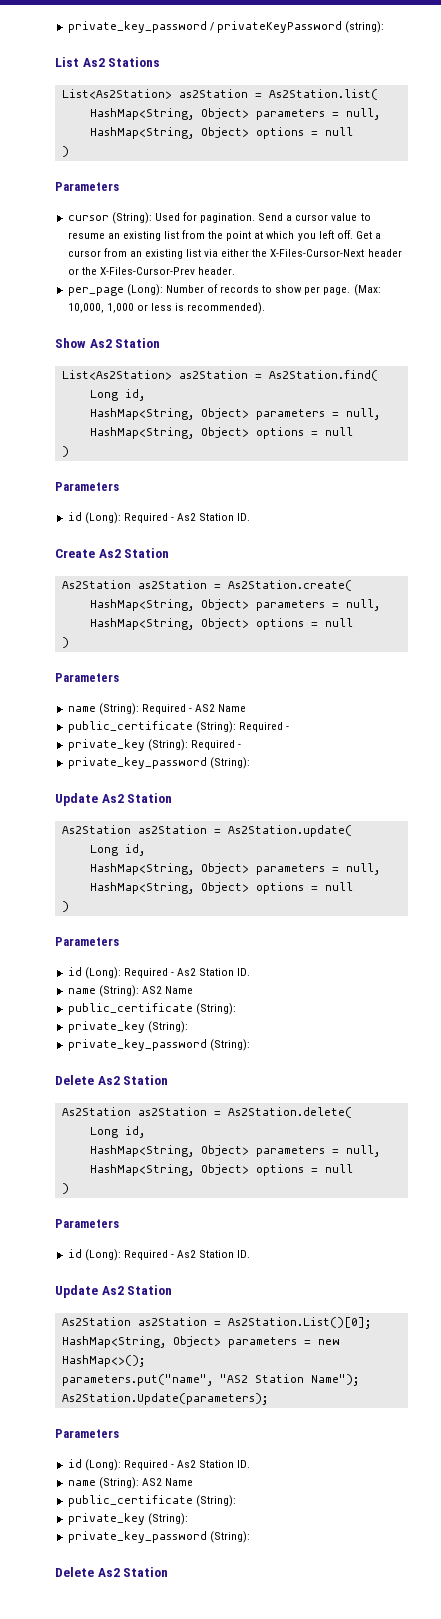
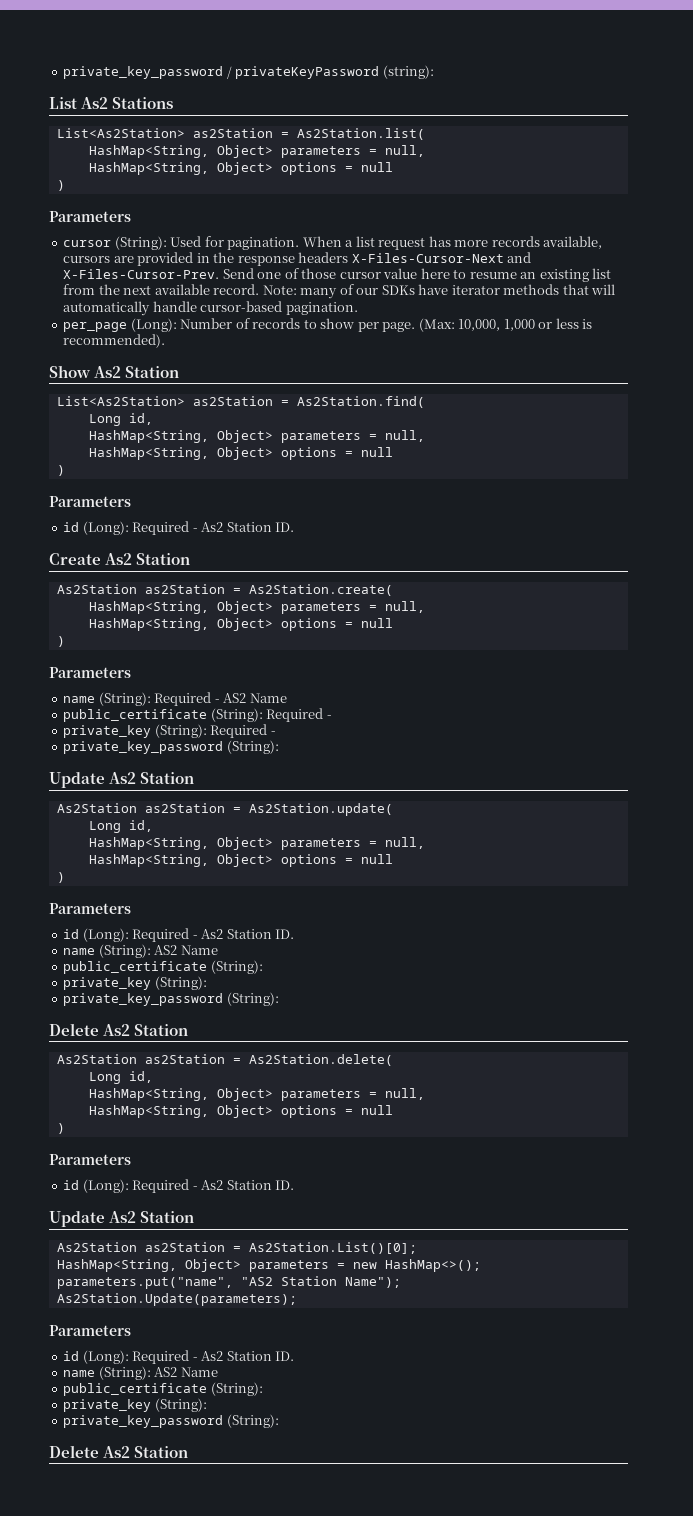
- Send a cursor value to resume an existing list from the point at which you left off. Get a cursor from an existing list via either the X-Files-Cursor-Next header or the X-Files-Cursor-Prev header.
+ When a list request has more records available, cursors are provided in the response headers X-Files-Cursor-Next and X-Files-Cursor-Prev. Send one of those cursor value here to resume an existing list from the next available record. Note: many of our SDKs have iterator methods that will automatically handle cursor-based pagination.

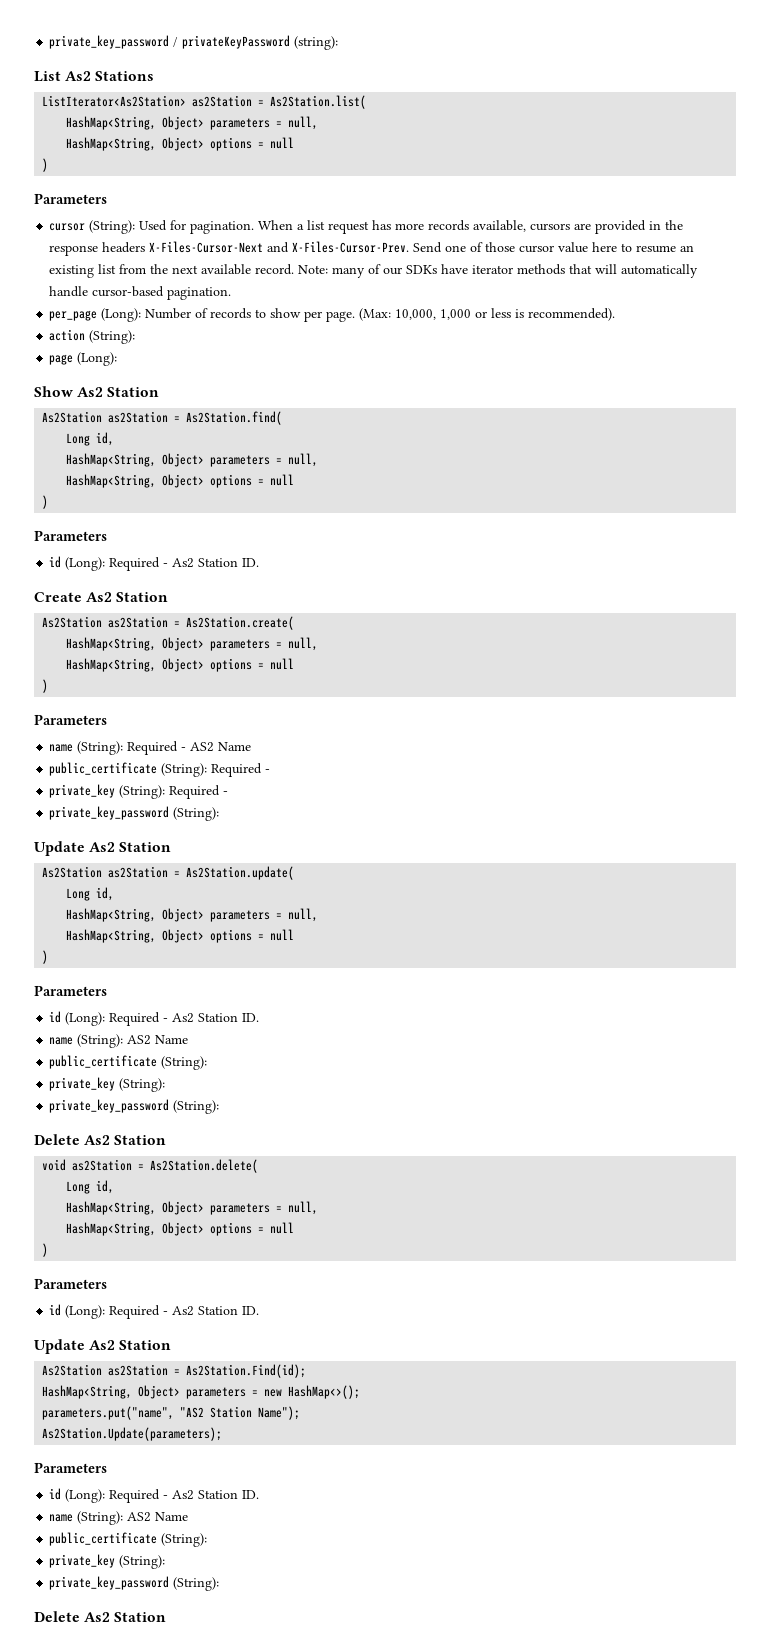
- List<As2Station> as2Station = As2Station.list(
+ ListIterator<As2Station> as2Station = As2Station.list(
+ action (String):
+ page (Long):
- List<As2Station> as2Station = As2Station.find(
+ As2Station as2Station = As2Station.find(
- As2Station as2Station = As2Station.delete(
+ void as2Station = As2Station.delete(
- As2Station as2Station = As2Station.List()[0];
+ As2Station as2Station = As2Station.Find(id);

